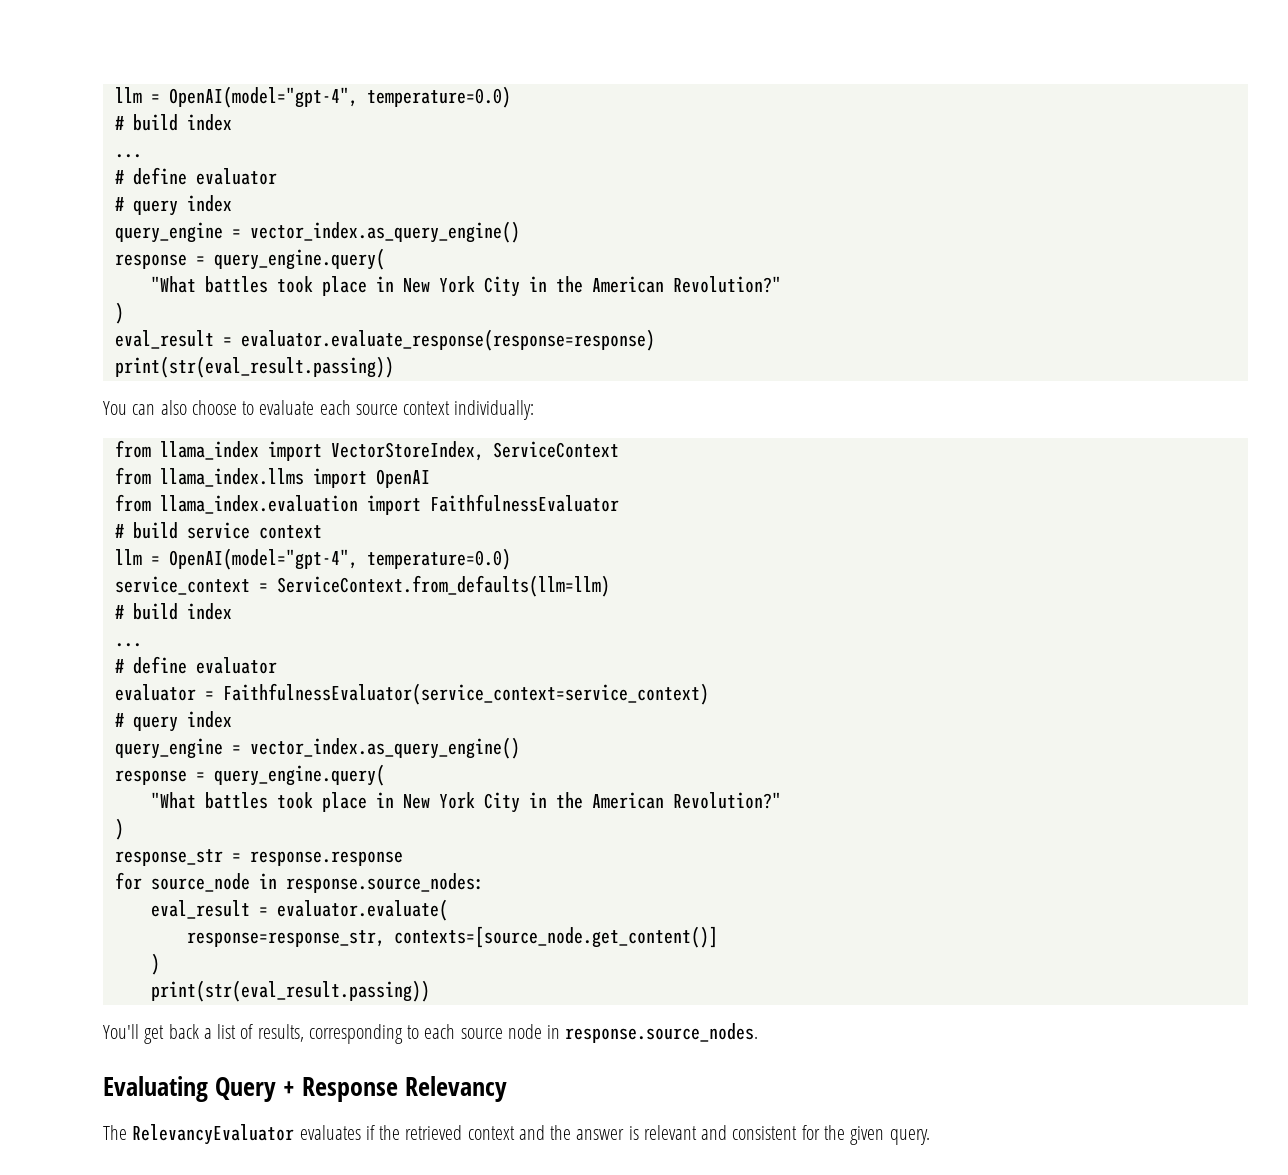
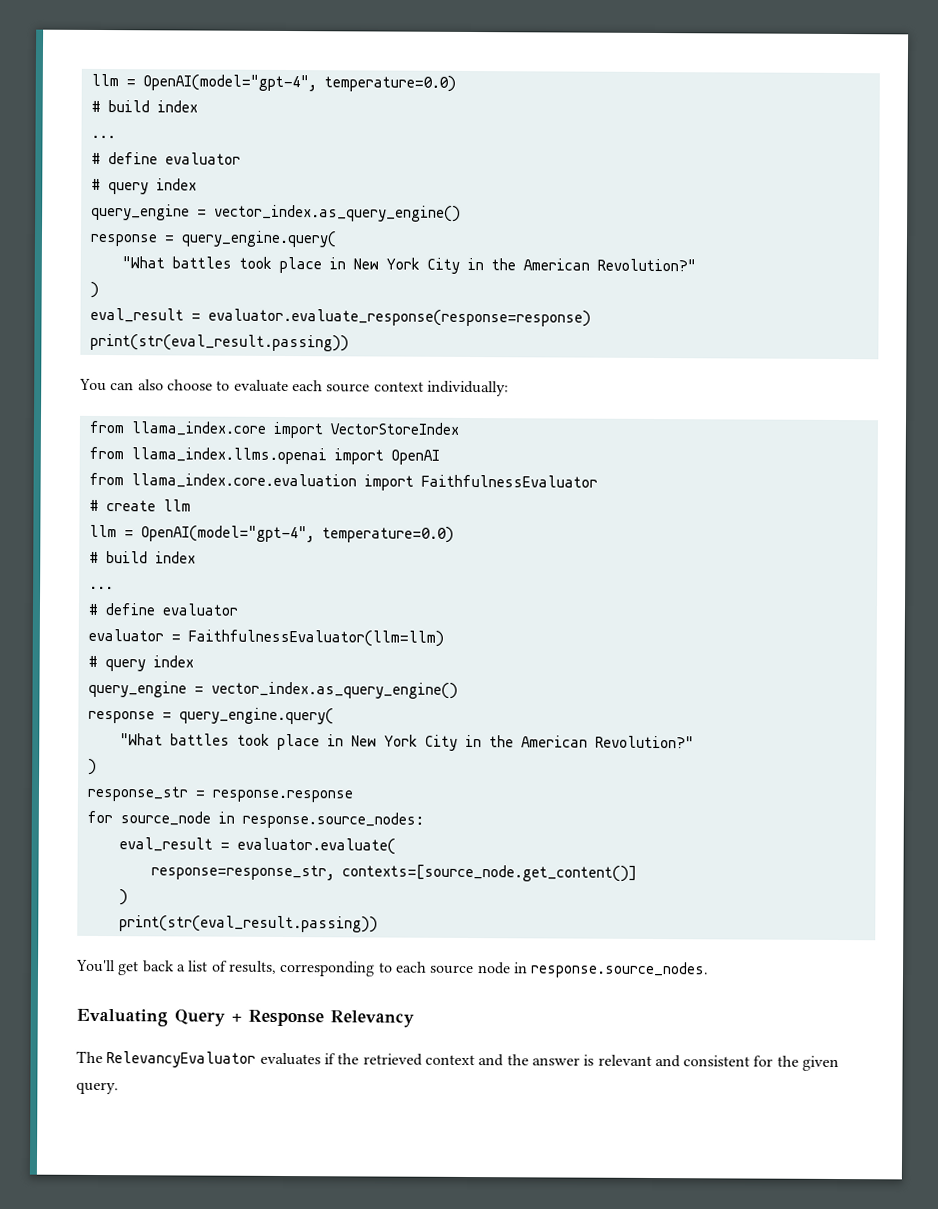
- from llama_index import VectorStoreIndex, ServiceContext
- from llama_index.llms import OpenAI
+ from llama_index.core import VectorStoreIndex
+ from llama_index.llms.openai import OpenAI
- from llama_index.evaluation import FaithfulnessEvaluator
+ from llama_index.core.evaluation import FaithfulnessEvaluator
- # build service context
+ # create llm
  llm = OpenAI(model="gpt-4", temperature=0.0)
- service_context = ServiceContext.from_defaults(llm=llm)
- evaluator = FaithfulnessEvaluator(service_context=service_context)
+ evaluator = FaithfulnessEvaluator(llm=llm)

